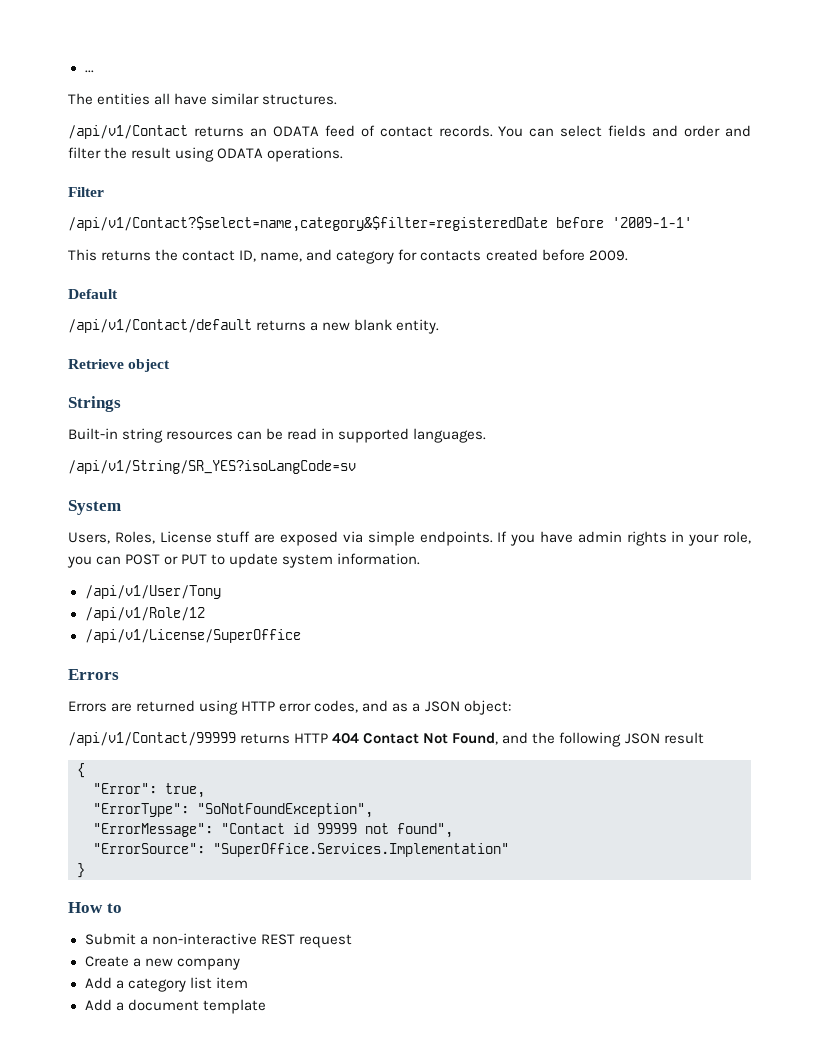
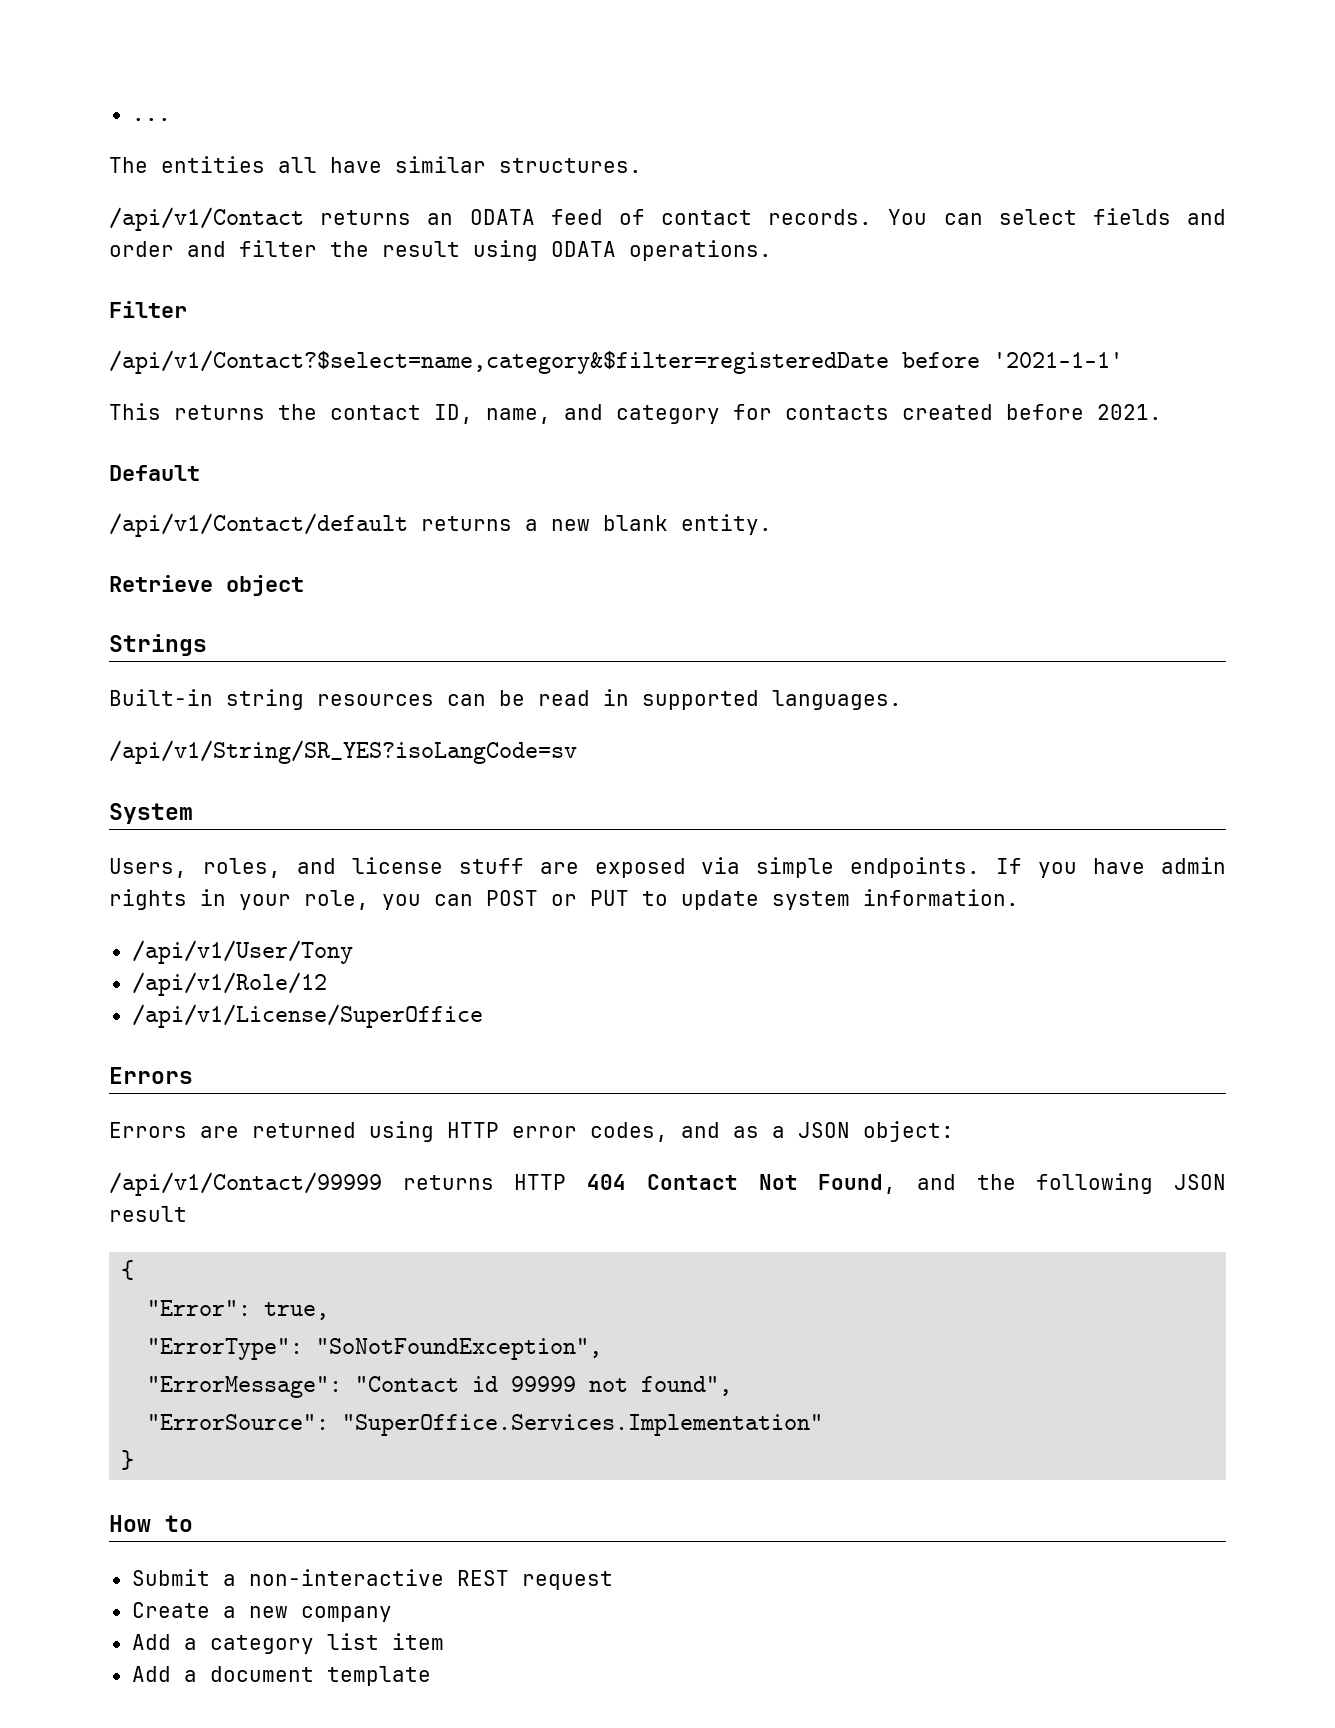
- /api/v1/Contact?$select=name,category&$filter=registeredDate before '2009-1-1'
+ /api/v1/Contact?$select=name,category&$filter=registeredDate before '2021-1-1'
- This returns the contact ID, name, and category for contacts created before 2009.
+ This returns the contact ID, name, and category for contacts created before 2021.
- Users, Roles, License stuff are exposed via simple endpoints.
+ Users, roles, and license stuff are exposed via simple endpoints.

